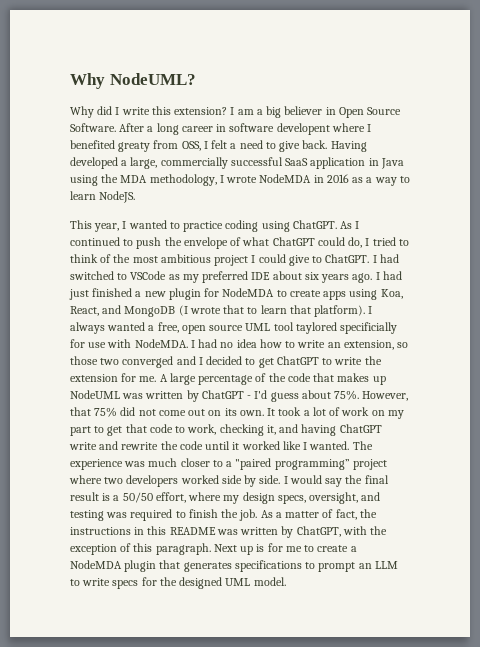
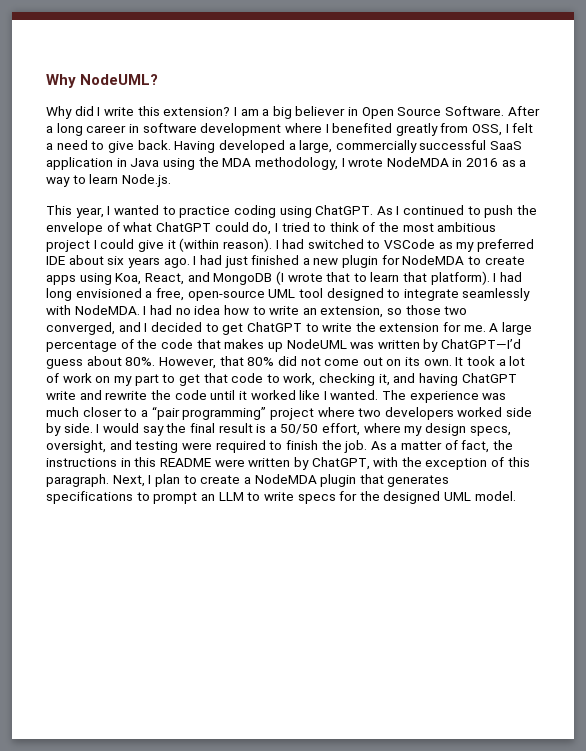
- After a long career in software developent where I benefited greaty from OSS, I felt a need to give back.
+ After a long career in software development where I benefited greatly from OSS, I felt a need to give back.
- Having developed a large, commercially successful SaaS application in Java using the MDA methodology, I wrote NodeMDA in 2016 as a way to learn NodeJS.
+ Having developed a large, commercially successful SaaS application in Java using the MDA methodology, I wrote NodeMDA in 2016 as a way to learn Node.js.
- As I continued to push the envelope of what ChatGPT could do, I tried to think of the most ambitious project I could give to ChatGPT.
+ As I continued to push the envelope of what ChatGPT could do, I tried to think of the most ambitious project I could give it (within reason).
- I always wanted a free, open source UML tool taylored specificially for use with NodeMDA.
+ I had long envisioned a free, open-source UML tool designed to integrate seamlessly with NodeMDA.
- I had no idea how to write an extension, so those two converged and I decided to get ChatGPT to write the extension for me.
+ I had no idea how to write an extension, so those two converged, and I decided to get ChatGPT to write the extension for me.
- A large percentage of the code that makes up NodeUML was written by ChatGPT - I'd guess about 75%.
+ A large percentage of the code that makes up NodeUML was written by ChatGPT—I’d guess about 80%.
- However, that 75% did not come out on its own.
+ However, that 80% did not come out on its own.
- The experience was much closer to a "paired programming” project where two developers worked side by side.
+ The experience was much closer to a “pair programming” project where two developers worked side by side.
- I would say the final result is a 50/50 effort, where my design specs, oversight, and testing was required to finish the job.
+ I would say the final result is a 50/50 effort, where my design specs, oversight, and testing were required to finish the job.
- As a matter of fact, the instructions in this README was written by ChatGPT, with the exception of this paragraph.
+ As a matter of fact, the instructions in this README were written by ChatGPT, with the exception of this paragraph.
- Next up is for me to create a NodeMDA plugin that generates specifications to prompt an LLM to write specs for the designed UML model.
+ Next, I plan to create a NodeMDA plugin that generates specifications to prompt an LLM to write specs for the designed UML model.

